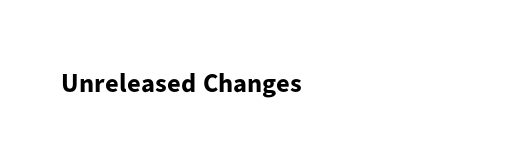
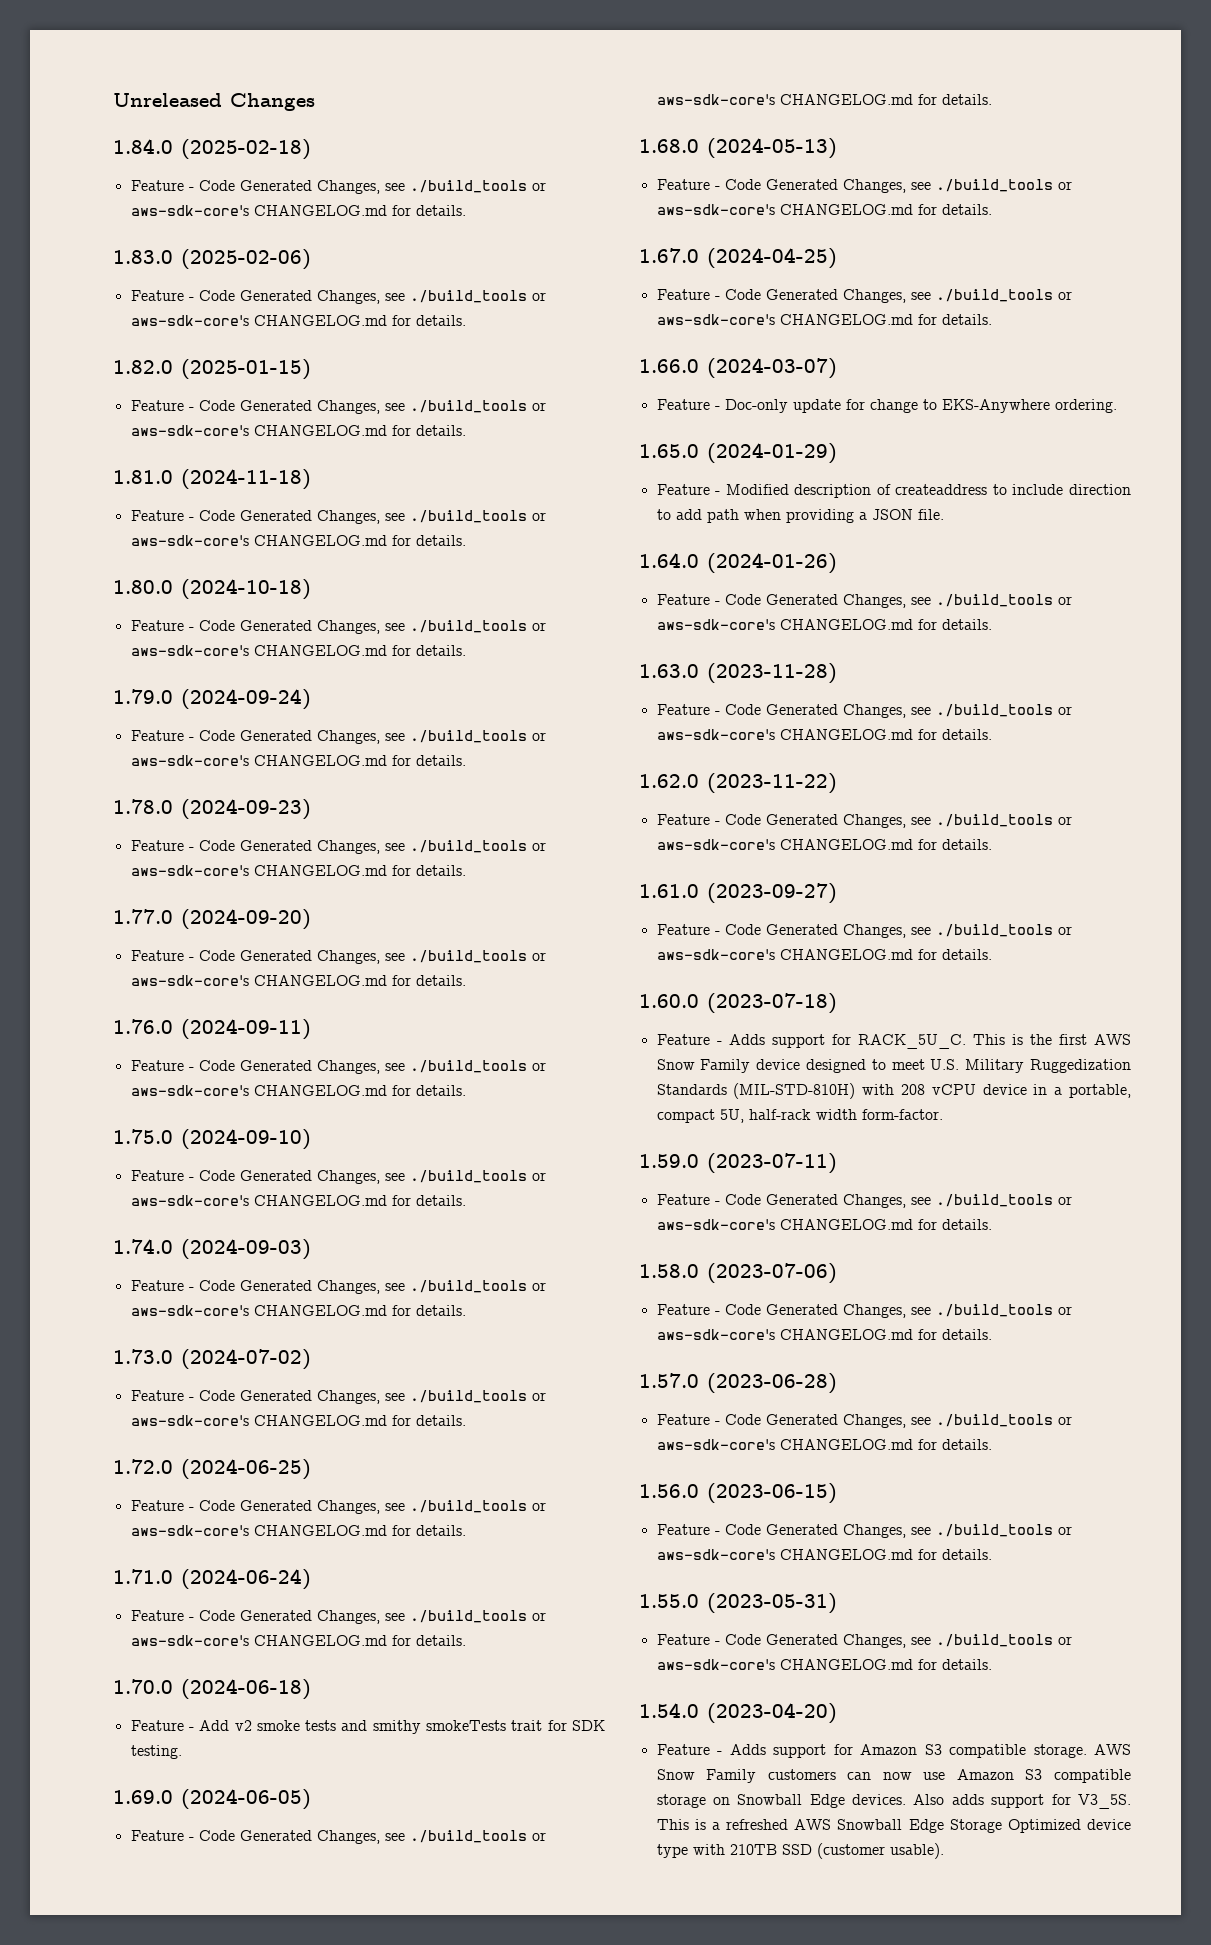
+ 1.84.0 (2025-02-18)
+ Feature - Code Generated Changes, see ./build_tools or aws-sdk-core's CHANGELOG.md for details.
+ 1.83.0 (2025-02-06)
+ Feature - Code Generated Changes, see ./build_tools or aws-sdk-core's CHANGELOG.md for details.
+ 1.82.0 (2025-01-15)
+ Feature - Code Generated Changes, see ./build_tools or aws-sdk-core's CHANGELOG.md for details.
+ 1.81.0 (2024-11-18)
+ Feature - Code Generated Changes, see ./build_tools or aws-sdk-core's CHANGELOG.md for details.
+ 1.80.0 (2024-10-18)
+ Feature - Code Generated Changes, see ./build_tools or aws-sdk-core's CHANGELOG.md for details.
+ 1.79.0 (2024-09-24)
+ Feature - Code Generated Changes, see ./build_tools or aws-sdk-core's CHANGELOG.md for details.
+ 1.78.0 (2024-09-23)
+ Feature - Code Generated Changes, see ./build_tools or aws-sdk-core's CHANGELOG.md for details.
+ 1.77.0 (2024-09-20)
+ Feature - Code Generated Changes, see ./build_tools or aws-sdk-core's CHANGELOG.md for details.
+ 1.76.0 (2024-09-11)
+ Feature - Code Generated Changes, see ./build_tools or aws-sdk-core's CHANGELOG.md for details.
+ 1.75.0 (2024-09-10)
+ Feature - Code Generated Changes, see ./build_tools or aws-sdk-core's CHANGELOG.md for details.
+ 1.74.0 (2024-09-03)
+ Feature - Code Generated Changes, see ./build_tools or aws-sdk-core's CHANGELOG.md for details.
+ 1.73.0 (2024-07-02)
+ Feature - Code Generated Changes, see ./build_tools or aws-sdk-core's CHANGELOG.md for details.
+ 1.72.0 (2024-06-25)
+ Feature - Code Generated Changes, see ./build_tools or aws-sdk-core's CHANGELOG.md for details.
+ 1.71.0 (2024-06-24)
+ Feature - Code Generated Changes, see ./build_tools or aws-sdk-core's CHANGELOG.md for details.
+ 1.70.0 (2024-06-18)
+ Feature - Add v2 smoke tests and smithy smokeTests trait for SDK testing.
+ 1.69.0 (2024-06-05)
+ Feature - Code Generated Changes, see ./build_tools or aws-sdk-core's CHANGELOG.md for details.
+ 1.68.0 (2024-05-13)
+ Feature - Code Generated Changes, see ./build_tools or aws-sdk-core's CHANGELOG.md for details.
+ 1.67.0 (2024-04-25)
+ Feature - Code Generated Changes, see ./build_tools or aws-sdk-core's CHANGELOG.md for details.
+ 1.66.0 (2024-03-07)
+ Feature - Doc-only update for change to EKS-Anywhere ordering.
+ 1.65.0 (2024-01-29)
+ Feature - Modified description of createaddress to include direction to add path when providing a JSON file.
+ 1.64.0 (2024-01-26)
+ Feature - Code Generated Changes, see ./build_tools or aws-sdk-core's CHANGELOG.md for details.
+ 1.63.0 (2023-11-28)
+ Feature - Code Generated Changes, see ./build_tools or aws-sdk-core's CHANGELOG.md for details.
+ 1.62.0 (2023-11-22)
+ Feature - Code Generated Changes, see ./build_tools or aws-sdk-core's CHANGELOG.md for details.
+ 1.61.0 (2023-09-27)
+ Feature - Code Generated Changes, see ./build_tools or aws-sdk-core's CHANGELOG.md for details.
+ 1.60.0 (2023-07-18)
+ Feature - Adds support for RACK_5U_C. This is the first AWS Snow Family device designed to meet U.S. Military Ruggedization Standards (MIL-STD-810H) with 208 vCPU device in a portable, compact 5U, half-rack width form-factor.
+ 1.59.0 (2023-07-11)
+ Feature - Code Generated Changes, see ./build_tools or aws-sdk-core's CHANGELOG.md for details.
+ 1.58.0 (2023-07-06)
+ Feature - Code Generated Changes, see ./build_tools or aws-sdk-core's CHANGELOG.md for details.
+ 1.57.0 (2023-06-28)
+ Feature - Code Generated Changes, see ./build_tools or aws-sdk-core's CHANGELOG.md for details.
+ 1.56.0 (2023-06-15)
+ Feature - Code Generated Changes, see ./build_tools or aws-sdk-core's CHANGELOG.md for details.
+ 1.55.0 (2023-05-31)
+ Feature - Code Generated Changes, see ./build_tools or aws-sdk-core's CHANGELOG.md for details.
+ 1.54.0 (2023-04-20)
+ Feature - Adds support for Amazon S3 compatible storage. AWS Snow Family customers can now use Amazon S3 compatible storage on Snowball Edge devices. Also adds support for V3_5S. This is a refreshed AWS Snowball Edge Storage Optimized device type with 210TB SSD (customer usable).

